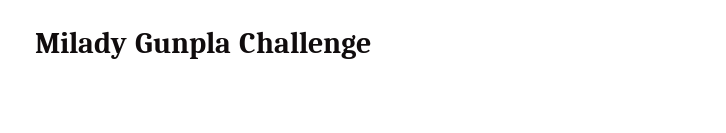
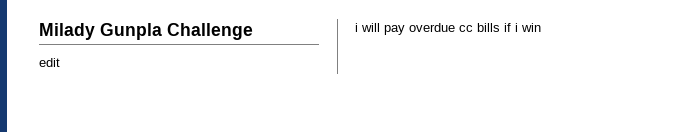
+ edit
+ i will pay overdue cc bills if i win

